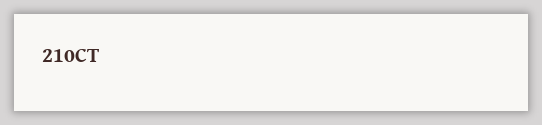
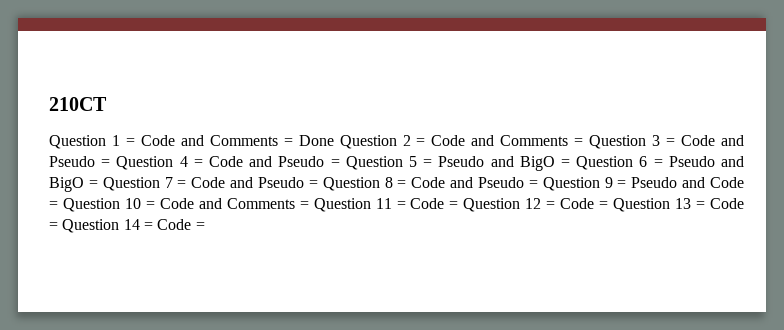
+ Question 1 = Code and Comments = Done Question 2 = Code and Comments = Question 3 = Code and Pseudo = Question 4 = Code and Pseudo = Question 5 = Pseudo and BigO = Question 6 = Pseudo and BigO = Question 7 = Code and Pseudo = Question 8 = Code and Pseudo = Question 9 = Pseudo and Code = Question 10 = Code and Comments = Question 11 = Code = Question 12 = Code = Question 13 = Code = Question 14 = Code =

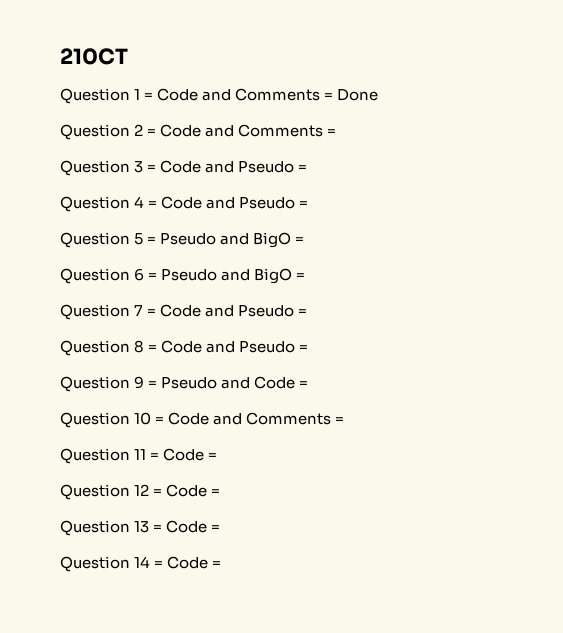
- Question 1 = Code and Comments = Done Question 2 = Code and Comments = Question 3 = Code and Pseudo = Question 4 = Code and Pseudo = Question 5 = Pseudo and BigO = Question 6 = Pseudo and BigO = Question 7 = Code and Pseudo = Question 8 = Code and Pseudo = Question 9 = Pseudo and Code = Question 10 = Code and Comments = Question 11 = Code = Question 12 = Code = Question 13 = Code = Question 14 = Code =
+ Question 1 = Code and Comments = Done
+ Question 2 = Code and Comments =
+ Question 3 = Code and Pseudo =
+ Question 4 = Code and Pseudo =
+ Question 5 = Pseudo and BigO =
+ Question 6 = Pseudo and BigO =
+ Question 7 = Code and Pseudo =
+ Question 8 = Code and Pseudo =
+ Question 9 = Pseudo and Code =
+ Question 10 = Code and Comments =
+ Question 11 = Code =
+ Question 12 = Code =
+ Question 13 = Code =
+ Question 14 = Code =

